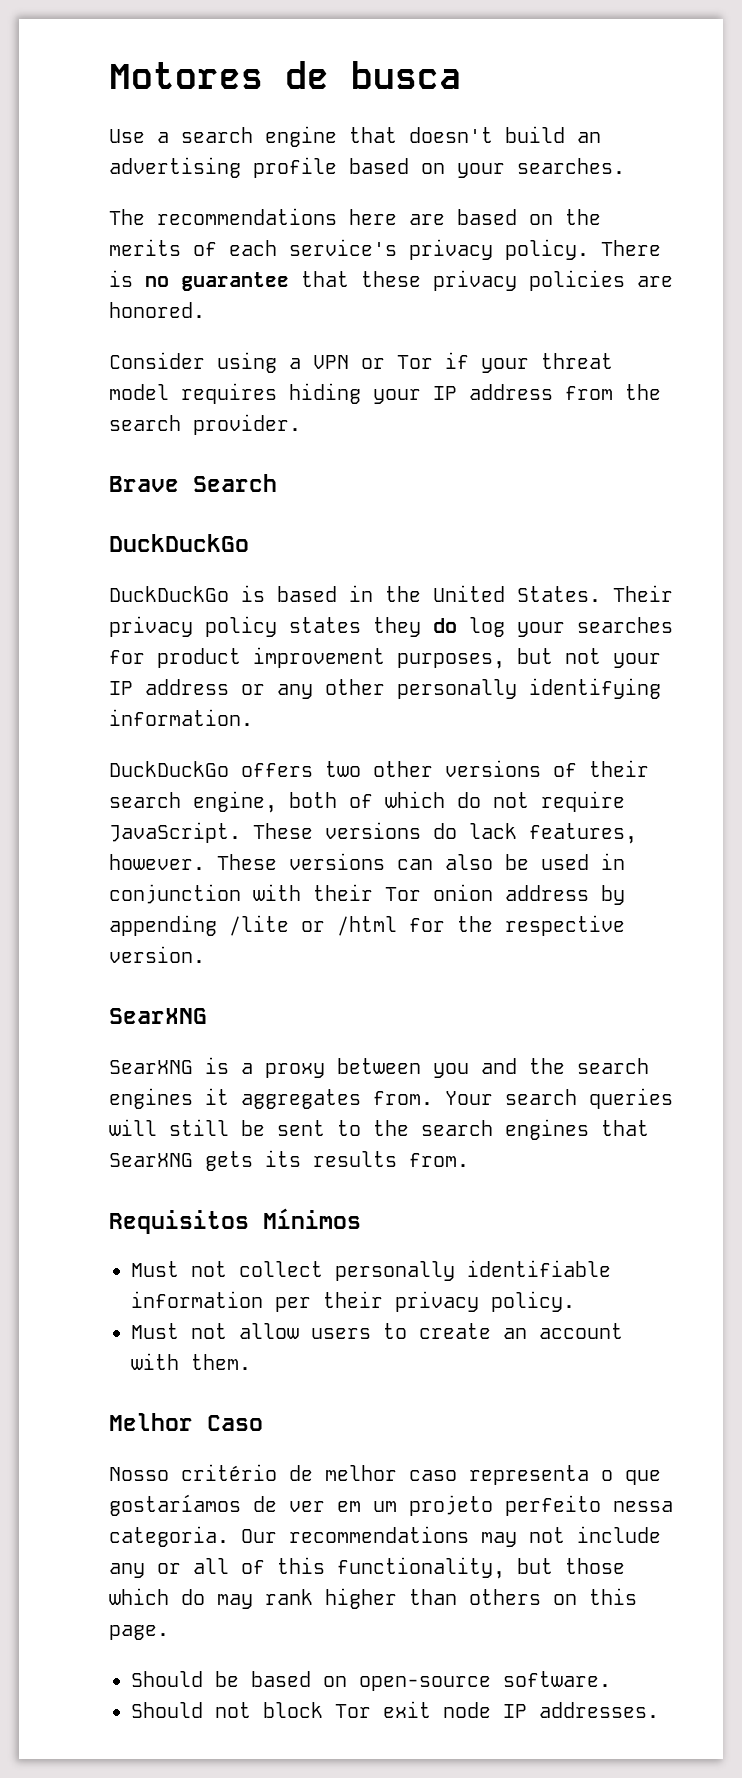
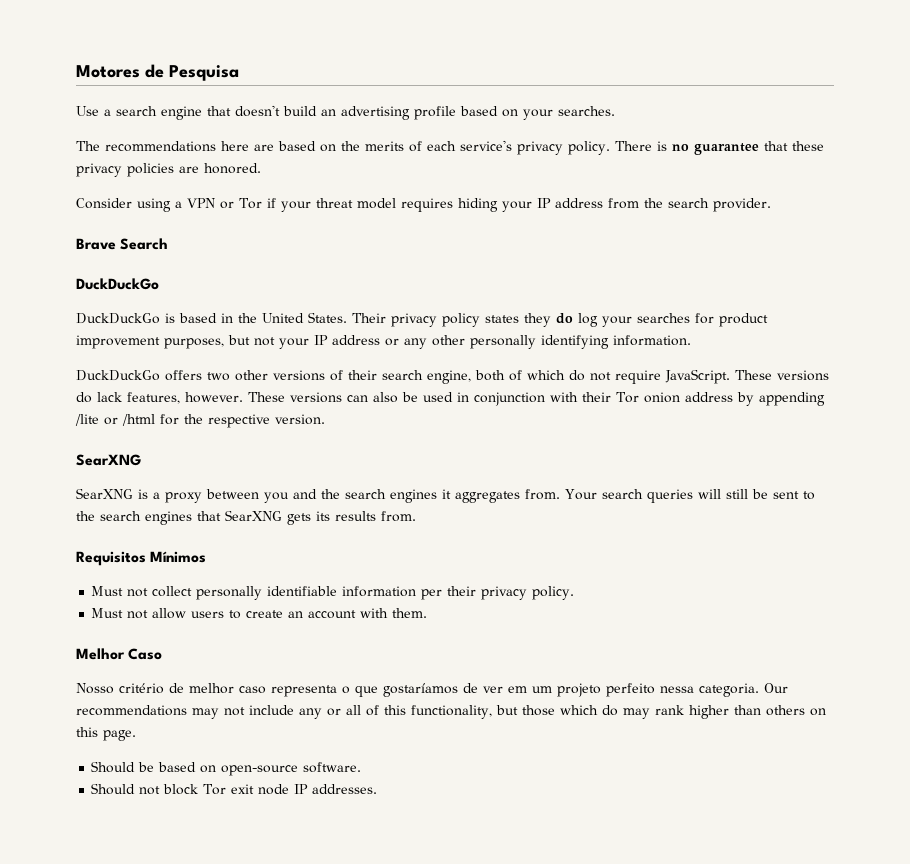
- Motores de busca
+ Motores de Pesquisa

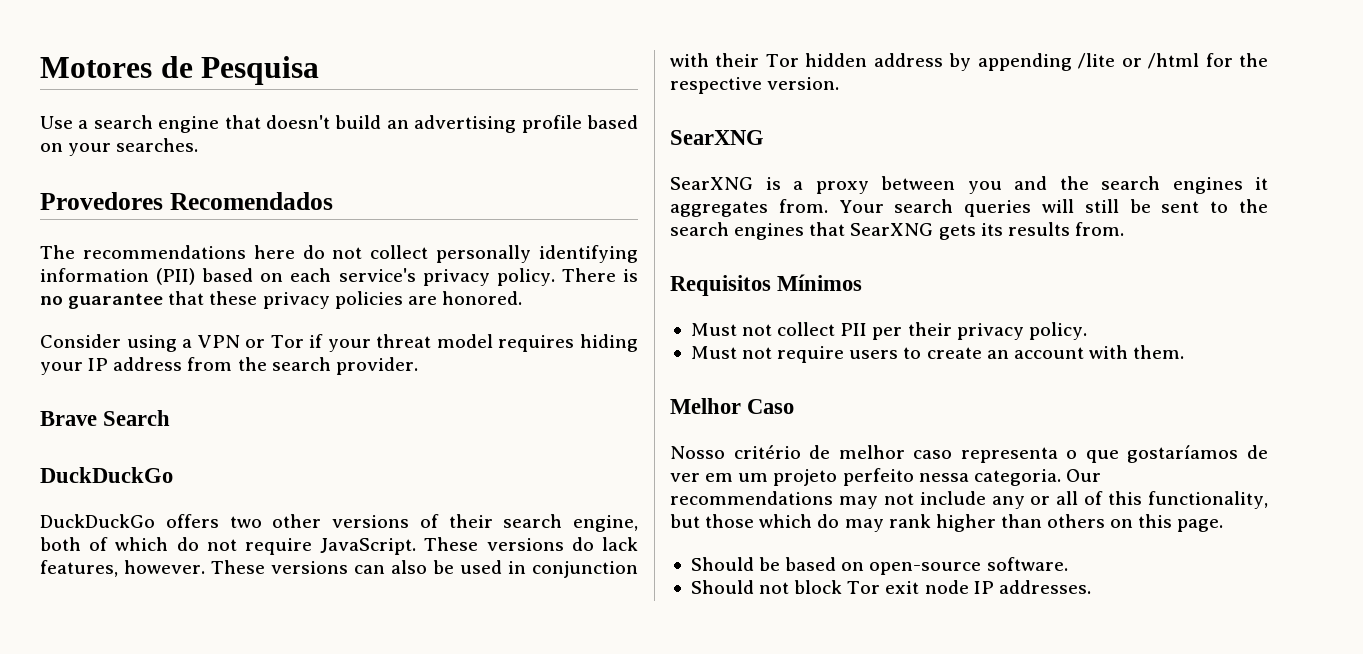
+ Provedores Recomendados
- The recommendations here are based on the merits of each service's privacy policy.
+ The recommendations here do not collect personally identifying information (PII) based on each service's privacy policy.
- DuckDuckGo is based in the United States. Their privacy policy states they do log your searches for product improvement purposes, but not your IP address or any other personally identifying information.
- These versions can also be used in conjunction with their Tor onion address by appending /lite or /html for the respective version.
+ These versions can also be used in conjunction with their Tor hidden address by appending /lite or /html for the respective version.
- Must not collect personally identifiable information per their privacy policy.
+ Must not collect PII per their privacy policy.
- Must not allow users to create an account with them.
+ Must not require users to create an account with them.

